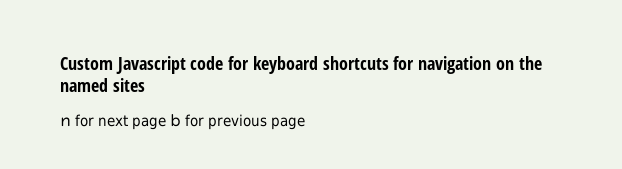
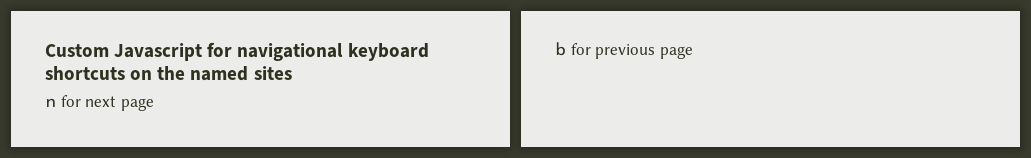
- Custom Javascript code for keyboard shortcuts for navigation on the named sites
+ Custom Javascript for navigational keyboard shortcuts on the named sites
- n for next page b for previous page
+ n for next page
+ b for previous page

